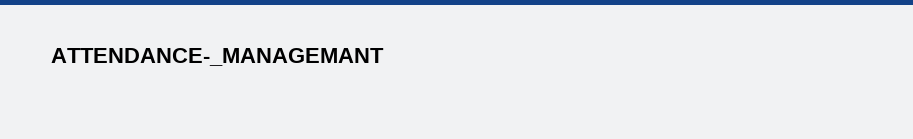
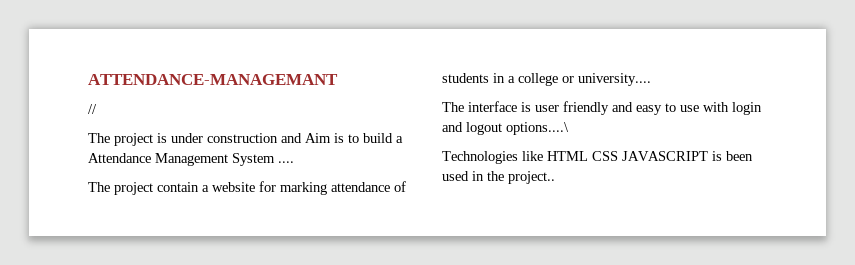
- ATTENDANCE-_MANAGEMANT
+ ATTENDANCE-MANAGEMANT
+ //
+ The project is under construction and Aim is to build a Attendance Management System ....
+ The project contain a website for marking attendance of students in a college or university....
+ The interface is user friendly and easy to use with login and logout options....\
+ Technologies like HTML CSS JAVASCRIPT is been used in the project..

